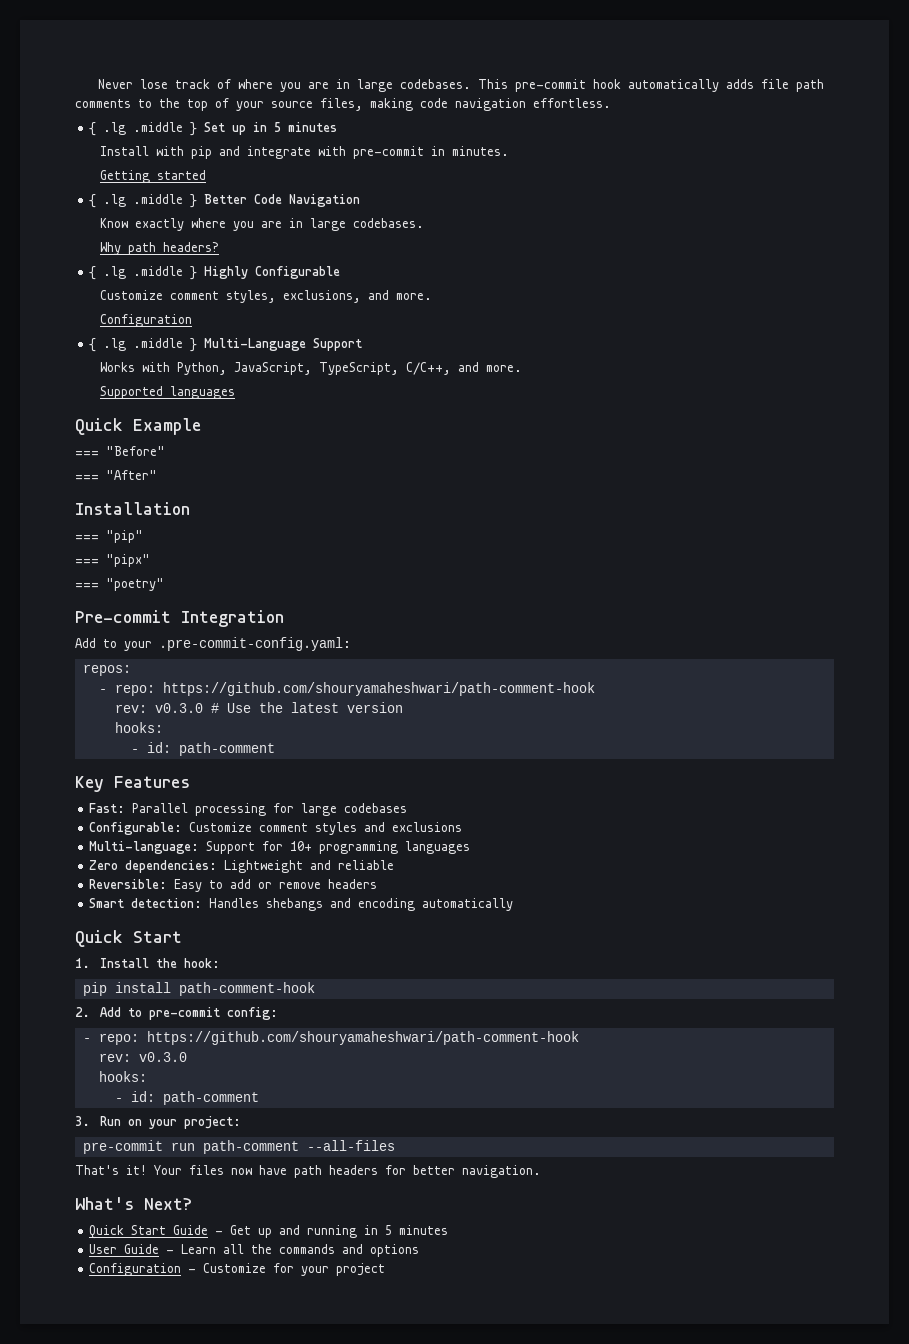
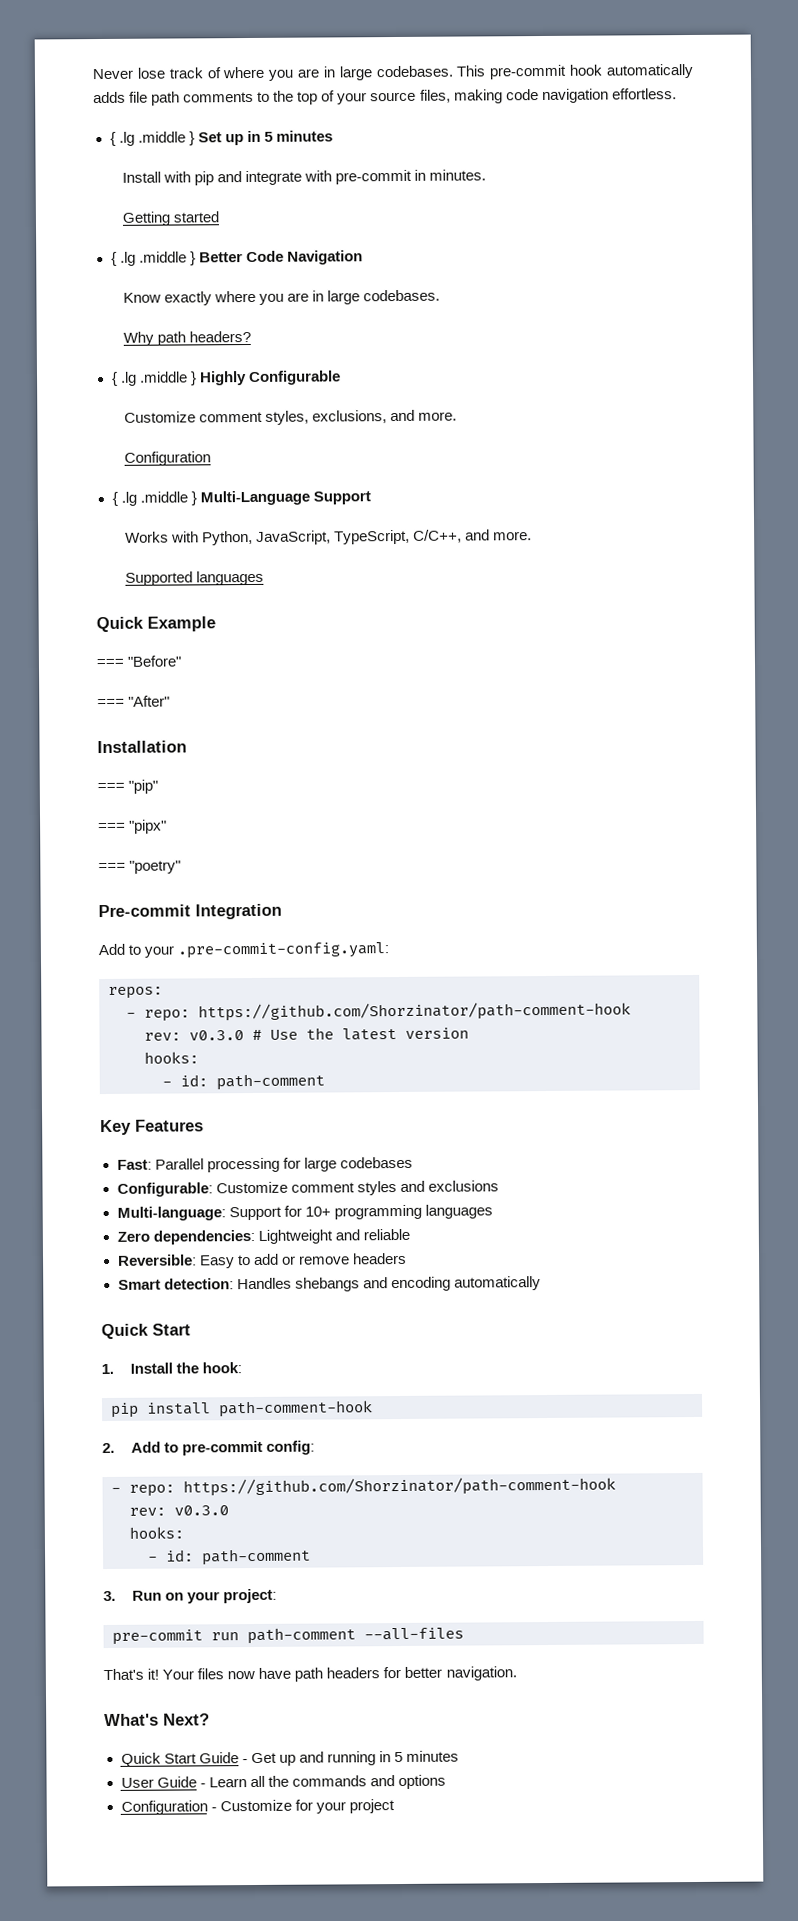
  repos:
- - repo: https://github.com/shouryamaheshwari/path-comment-hook
+ - repo: https://github.com/Shorzinator/path-comment-hook
  2. Add to pre-commit config:
- - repo: https://github.com/shouryamaheshwari/path-comment-hook
+ - repo: https://github.com/Shorzinator/path-comment-hook

